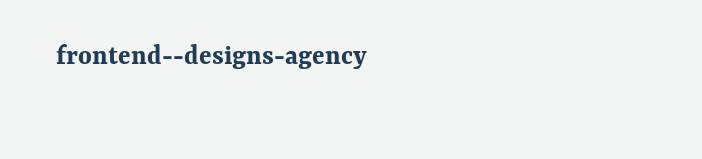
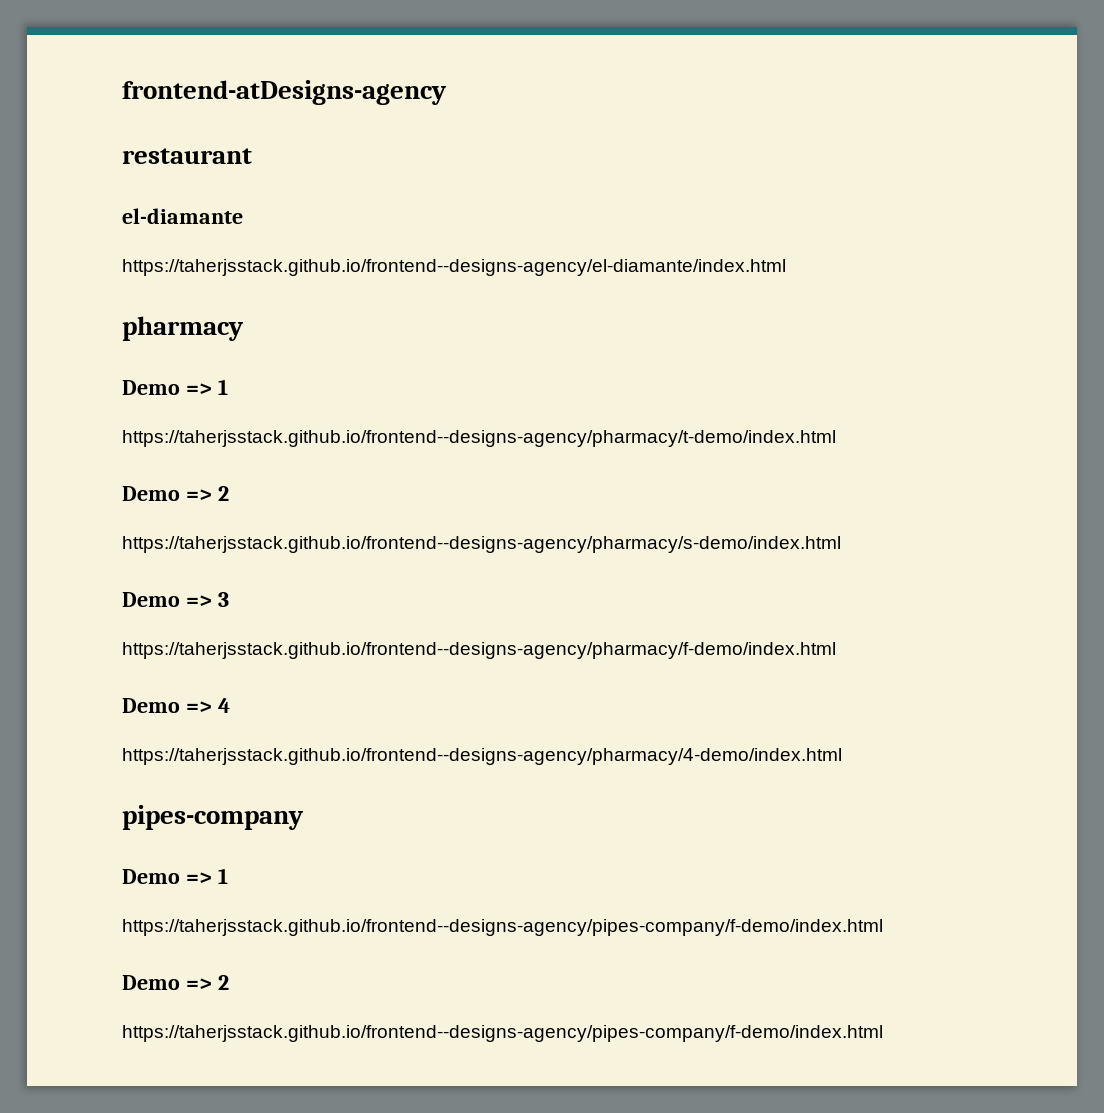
- frontend--designs-agency
+ frontend-atDesigns-agency
+ restaurant
+ el-diamante
+ https://taherjsstack.github.io/frontend--designs-agency/el-diamante/index.html
+ pharmacy
+ Demo => 1
+ https://taherjsstack.github.io/frontend--designs-agency/pharmacy/t-demo/index.html
+ Demo => 2
+ https://taherjsstack.github.io/frontend--designs-agency/pharmacy/s-demo/index.html
+ Demo => 3
+ https://taherjsstack.github.io/frontend--designs-agency/pharmacy/f-demo/index.html
+ Demo => 4
+ https://taherjsstack.github.io/frontend--designs-agency/pharmacy/4-demo/index.html
+ pipes-company
+ Demo => 1
+ https://taherjsstack.github.io/frontend--designs-agency/pipes-company/f-demo/index.html
+ Demo => 2
+ https://taherjsstack.github.io/frontend--designs-agency/pipes-company/f-demo/index.html

